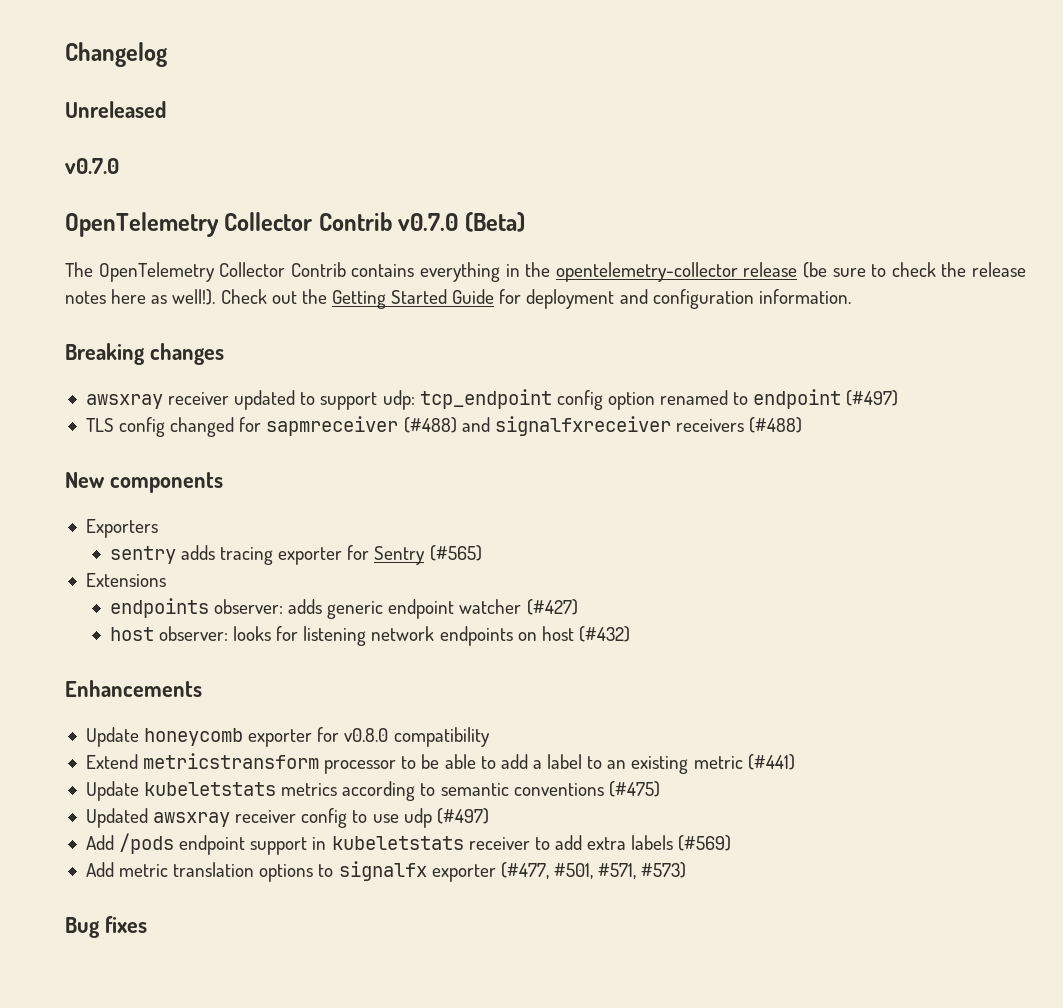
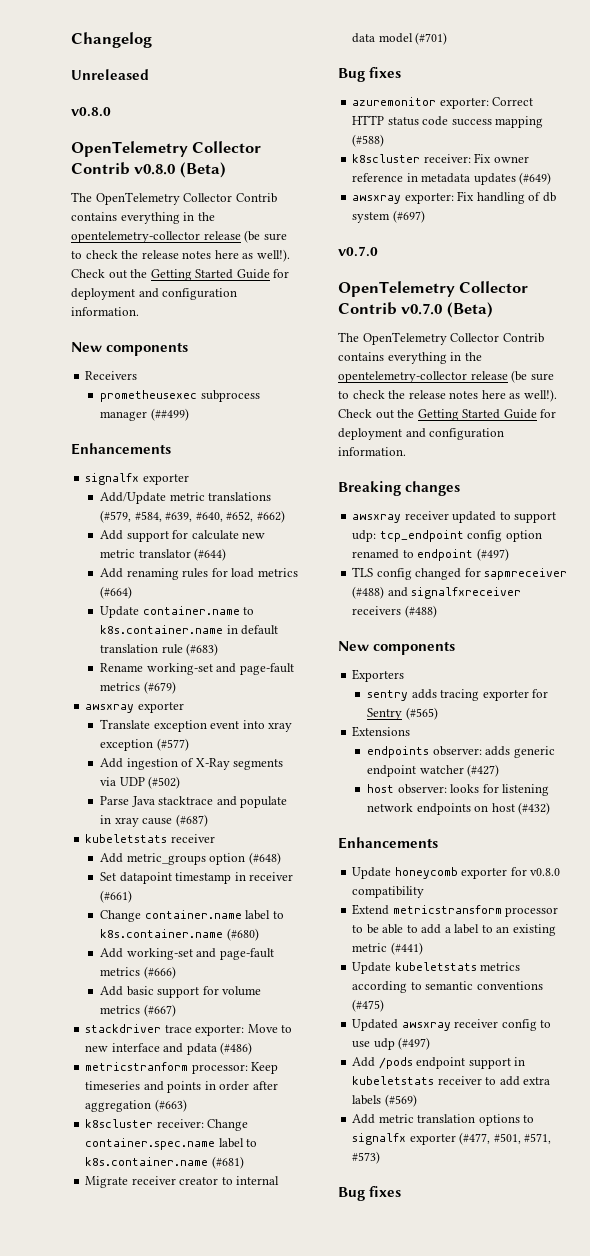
  Unreleased
+ v0.8.0
+ OpenTelemetry Collector Contrib v0.8.0 (Beta)
+ The OpenTelemetry Collector Contrib contains everything in the opentelemetry-collector release (be sure to check the release notes here as well!). Check out the Getting Started Guide for deployment and configuration information.
+ New components
+ Receivers
+ prometheusexec subprocess manager (##499)
+ Enhancements
+ signalfx exporter
+ Add/Update metric translations (#579, #584, #639, #640, #652, #662)
+ Add support for calculate new metric translator (#644)
+ Add renaming rules for load metrics (#664)
+ Update container.name to k8s.container.name in default translation rule (#683)
+ Rename working-set and page-fault metrics (#679)
+ awsxray exporter
+ Translate exception event into xray exception (#577)
+ Add ingestion of X-Ray segments via UDP (#502)
+ Parse Java stacktrace and populate in xray cause (#687)
+ kubeletstats receiver
+ Add metric_groups option (#648)
+ Set datapoint timestamp in receiver (#661)
+ Change container.name label to k8s.container.name (#680)
+ Add working-set and page-fault metrics (#666)
+ Add basic support for volume metrics (#667)
+ stackdriver trace exporter: Move to new interface and pdata (#486)
+ metricstranform processor: Keep timeseries and points in order after aggregation (#663)
+ k8scluster receiver: Change container.spec.name label to k8s.container.name (#681)
+ Migrate receiver creator to internal data model (#701)
+ Bug fixes
+ azuremonitor exporter: Correct HTTP status code success mapping (#588)
+ k8scluster receiver: Fix owner reference in metadata updates (#649)
+ awsxray exporter: Fix handling of db system (#697)

